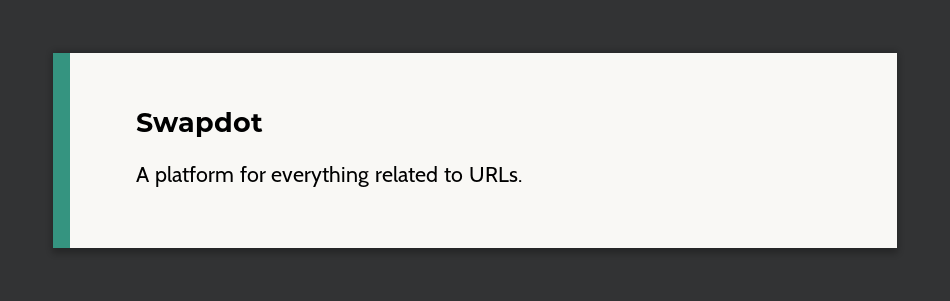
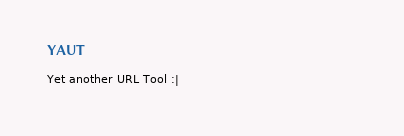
- Swapdot
- A platform for everything related to URLs.
+ YAUT
+ Yet another URL Tool :|

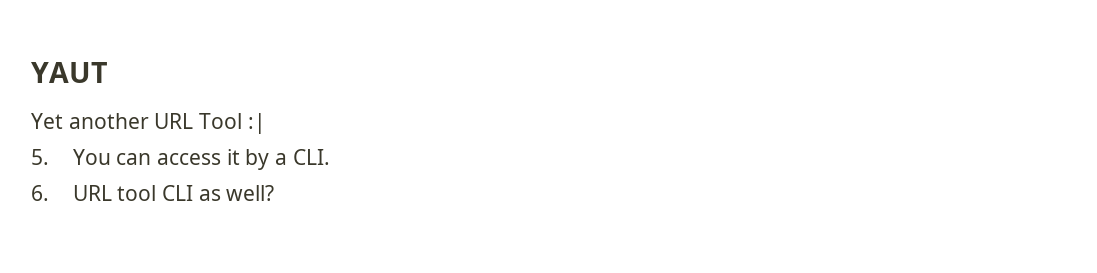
+ 5. You can access it by a CLI.
+ 6. URL tool CLI as well?

